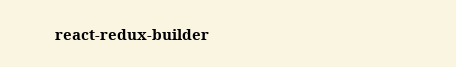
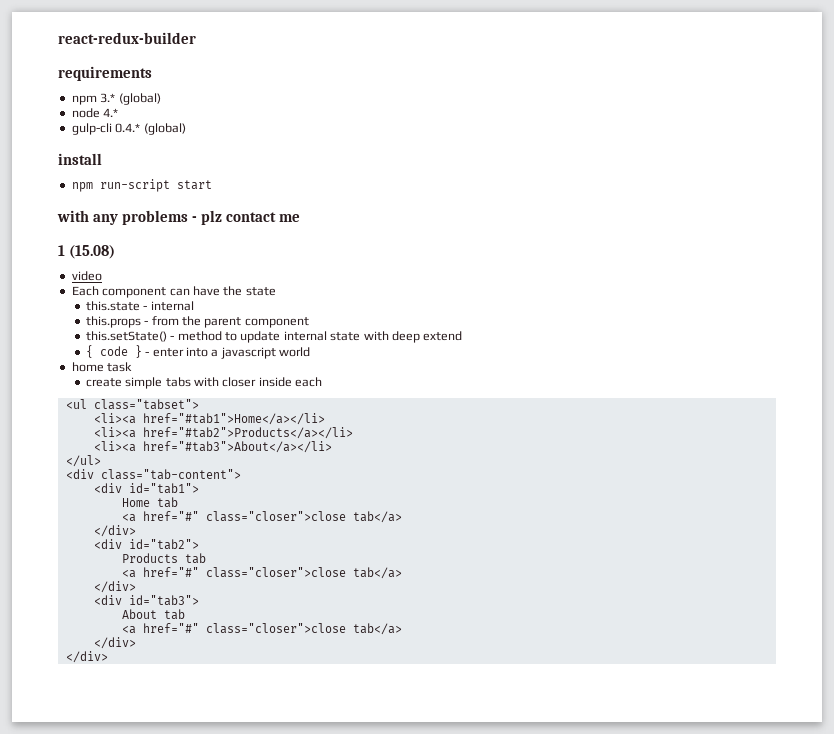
+ requirements
+ npm 3.* (global)
+ node 4.*
+ gulp-cli 0.4.* (global)
+ install
+ npm run-script start
+ with any problems - plz contact me
+ 1 (15.08)
+ video
+ Each component can have the state
+ this.state - internal
+ this.props - from the parent component
+ this.setState() - method to update internal state with deep extend
+ { code } - enter into a javascript world
+ home task
+ create simple tabs with closer inside each
+ <ul class="tabset">
+ <li><a href="#tab1">Home</a></li>
+ <li><a href="#tab2">Products</a></li>
+ <li><a href="#tab3">About</a></li>
+ </ul>
+ <div class="tab-content">
+ <div id="tab1">
+ Home tab
+ <a href="#" class="closer">close tab</a>
+ </div>
+ <div id="tab2">
+ Products tab
+ <a href="#" class="closer">close tab</a>
+ </div>
+ <div id="tab3">
+ About tab
+ <a href="#" class="closer">close tab</a>
+ </div>
+ </div>

